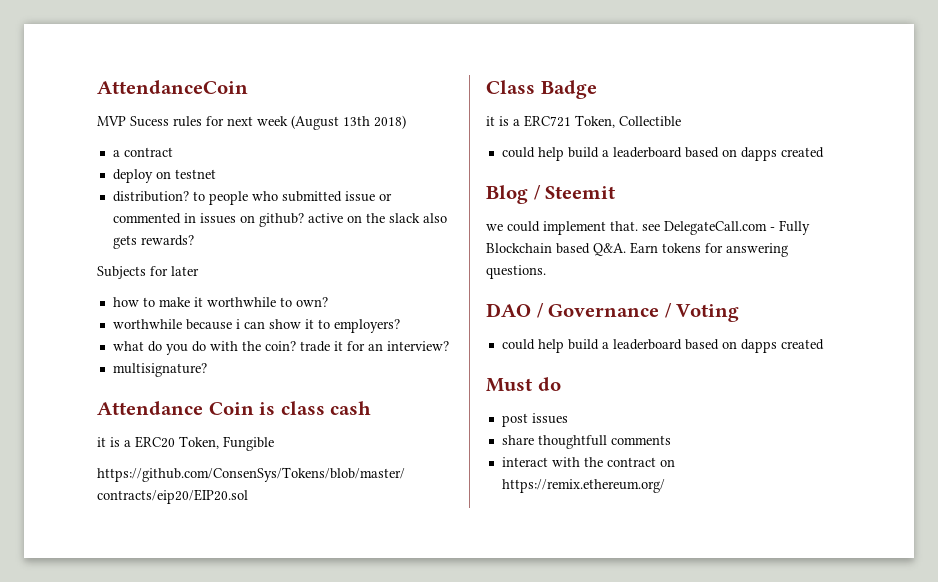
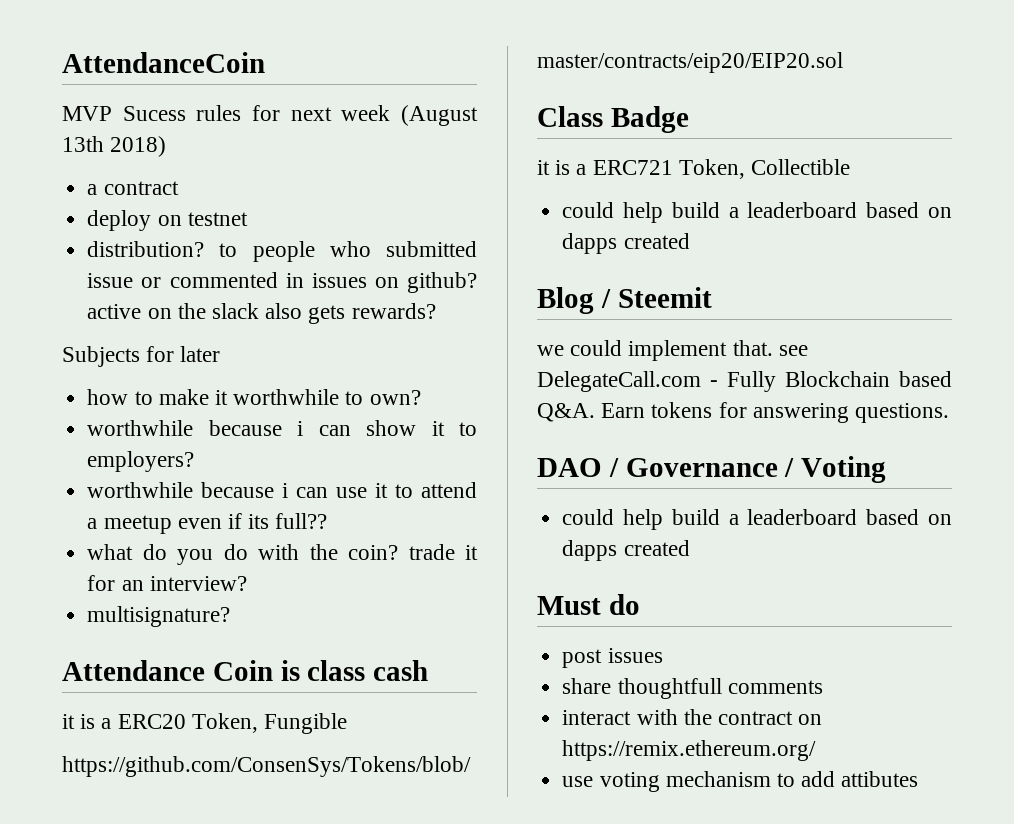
+ worthwhile because i can use it to attend a meetup even if its full??
+ use voting mechanism to add attibutes

